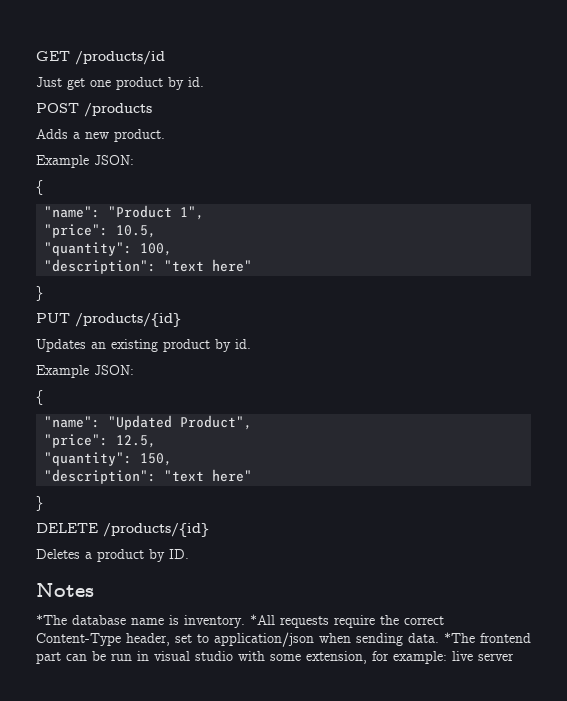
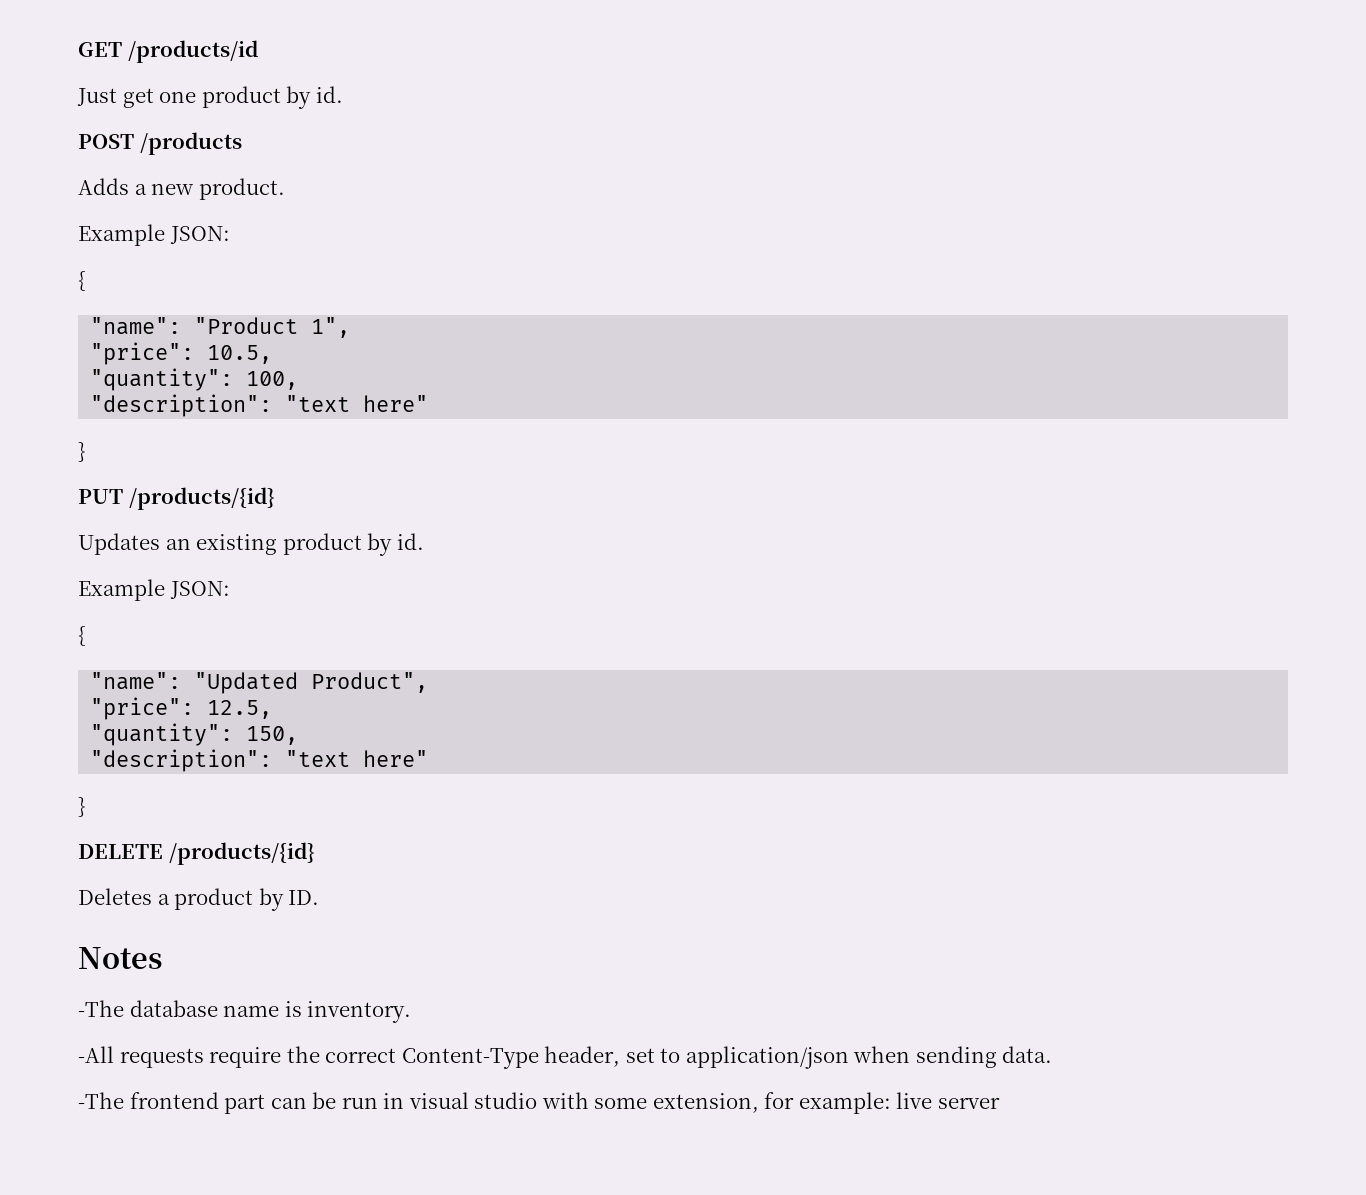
- *The database name is inventory. *All requests require the correct Content-Type header, set to application/json when sending data. *The frontend part can be run in visual studio with some extension, for example: live server
+ -The database name is inventory.
+ -All requests require the correct Content-Type header, set to application/json when sending data.
+ -The frontend part can be run in visual studio with some extension, for example: live server

